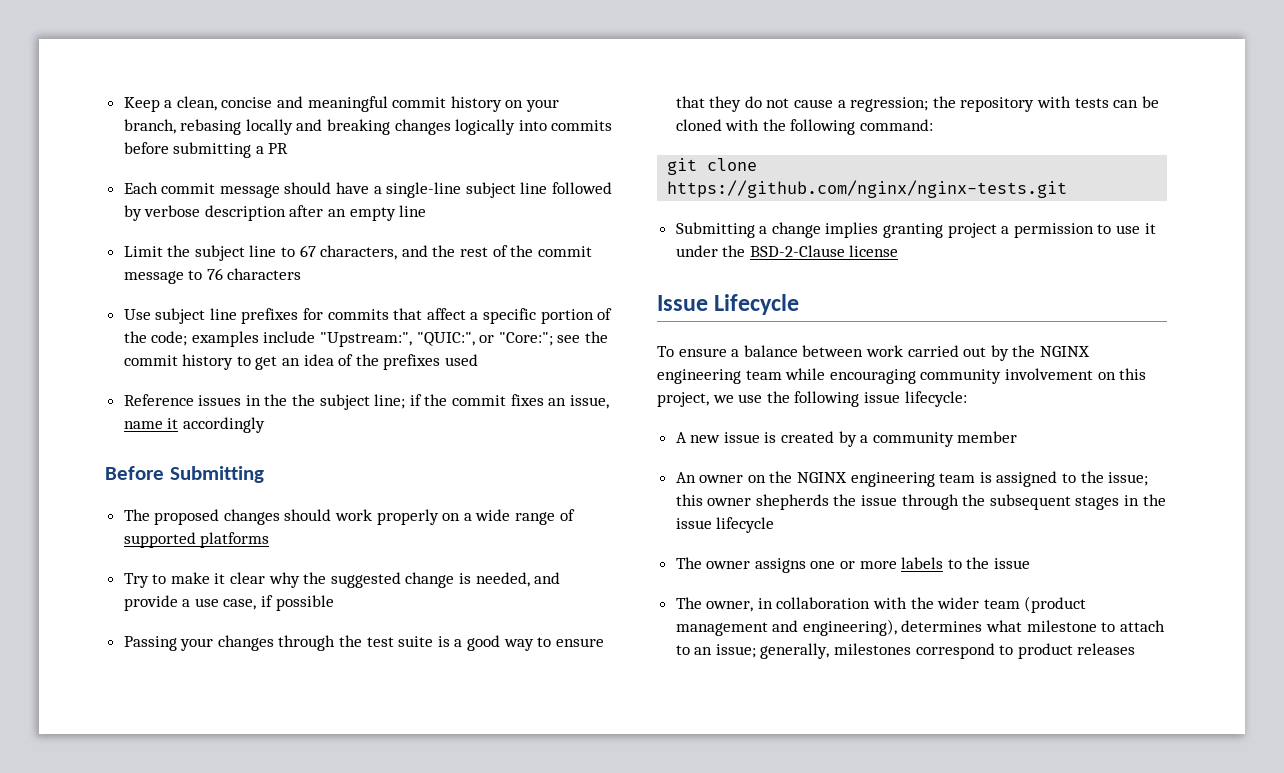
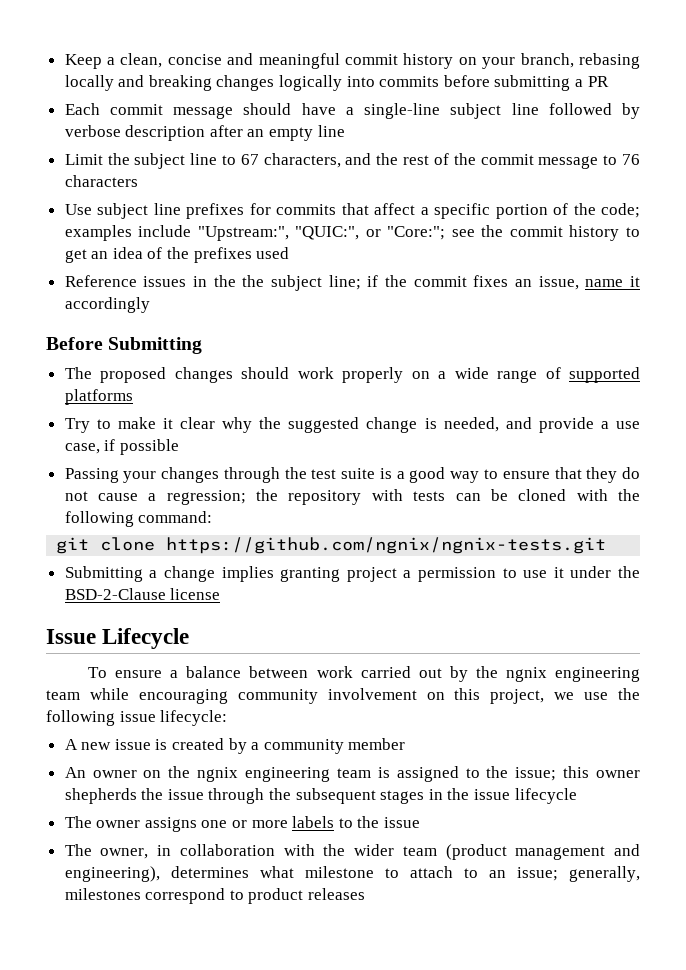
- git clone https://github.com/nginx/nginx-tests.git
+ git clone https://github.com/ngnix/ngnix-tests.git
- To ensure a balance between work carried out by the NGINX engineering team while encouraging community involvement on this project, we use the following issue lifecycle:
+ To ensure a balance between work carried out by the ngnix engineering team while encouraging community involvement on this project, we use the following issue lifecycle:
- An owner on the NGINX engineering team is assigned to the issue; this owner shepherds the issue through the subsequent stages in the issue lifecycle
+ An owner on the ngnix engineering team is assigned to the issue; this owner shepherds the issue through the subsequent stages in the issue lifecycle

